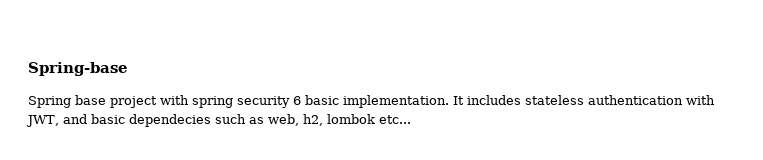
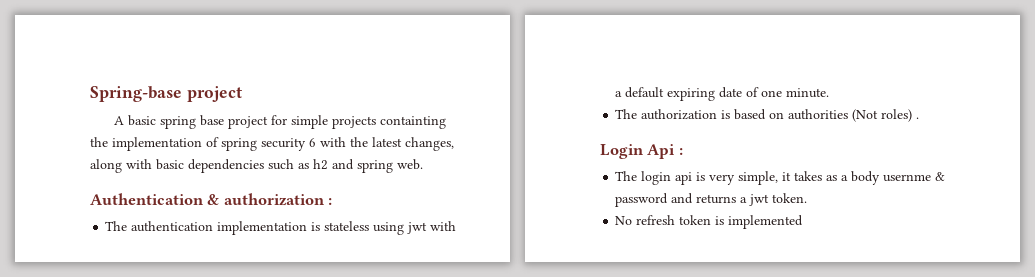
- Spring-base
- Spring base project with spring security 6 basic implementation. It includes stateless authentication with JWT, and basic dependecies such as web, h2, lombok etc...
+ Spring-base project
+ A basic spring base project for simple projects containting the implementation of spring security 6 with the latest changes, along with basic dependencies such as h2 and spring web.
+ Authentication & authorization :
+ The authentication implementation is stateless using jwt with a default expiring date of one minute.
+ The authorization is based on authorities (Not roles) .
+ Login Api :
+ The login api is very simple, it takes as a body usernme & password and returns a jwt token.
+ No refresh token is implemented

